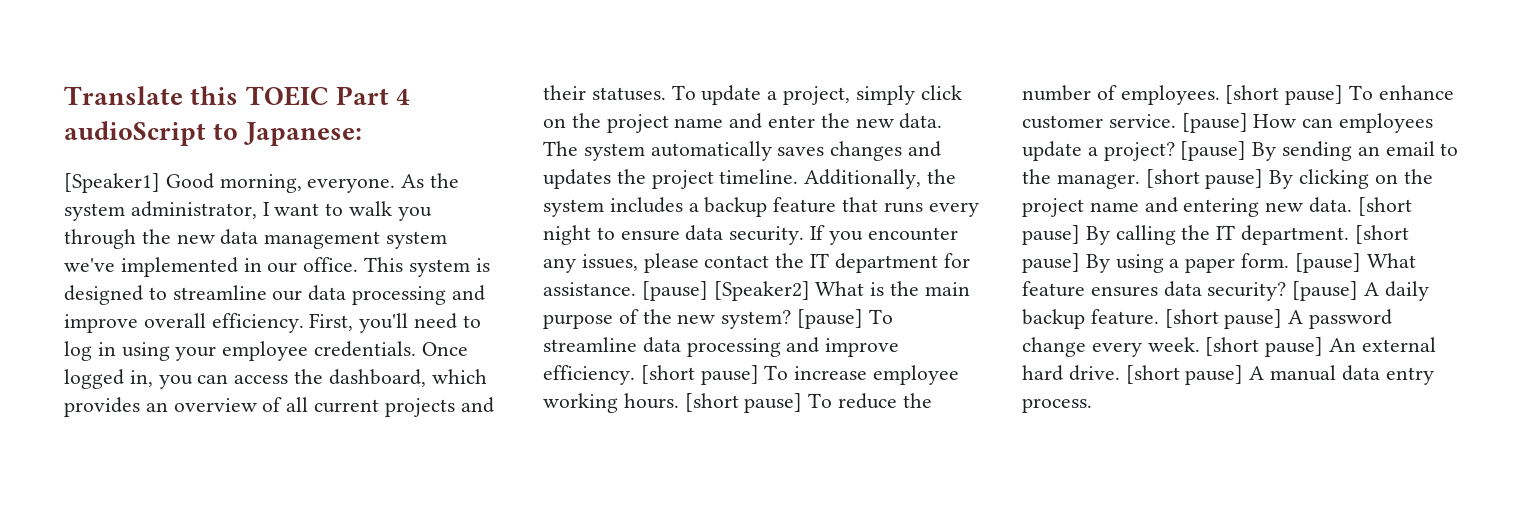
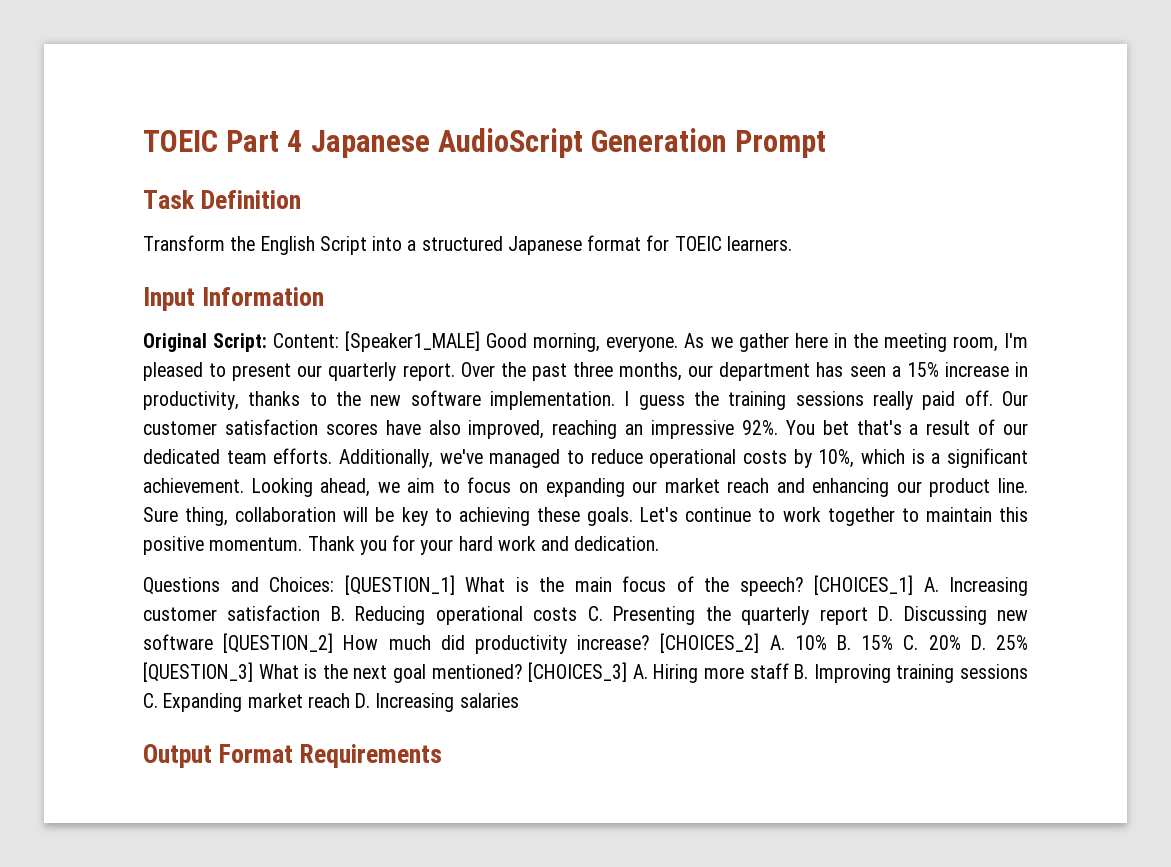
- Translate this TOEIC Part 4 audioScript to Japanese:
- [Speaker1] Good morning, everyone. As the system administrator, I want to walk you through the new data management system we've implemented in our office. This system is designed to streamline our data processing and improve overall efficiency. First, you'll need to log in using your employee credentials. Once logged in, you can access the dashboard, which provides an overview of all current projects and their statuses. To update a project, simply click on the project name and enter the new data. The system automatically saves changes and updates the project timeline. Additionally, the system includes a backup feature that runs every night to ensure data security. If you encounter any issues, please contact the IT department for assistance. [pause] [Speaker2] What is the main purpose of the new system? [pause] To streamline data processing and improve efficiency. [short pause] To increase employee working hours. [short pause] To reduce the number of employees. [short pause] To enhance customer service. [pause] How can employees update a project? [pause] By sending an email to the manager. [short pause] By clicking on the project name and entering new data. [short pause] By calling the IT department. [short pause] By using a paper form. [pause] What feature ensures data security? [pause] A daily backup feature. [short pause] A password change every week. [short pause] An external hard drive. [short pause] A manual data entry process.
+ TOEIC Part 4 Japanese AudioScript Generation Prompt
+ Task Definition
+ Transform the English Script into a structured Japanese format for TOEIC learners.
+ Input Information
+ Original Script: Content: [Speaker1_MALE] Good morning, everyone. As we gather here in the meeting room, I'm pleased to present our quarterly report. Over the past three months, our department has seen a 15% increase in productivity, thanks to the new software implementation. I guess the training sessions really paid off. Our customer satisfaction scores have also improved, reaching an impressive 92%. You bet that's a result of our dedicated team efforts. Additionally, we've managed to reduce operational costs by 10%, which is a significant achievement. Looking ahead, we aim to focus on expanding our market reach and enhancing our product line. Sure thing, collaboration will be key to achieving these goals. Let's continue to work together to maintain this positive momentum. Thank you for your hard work and dedication.
+ Questions and Choices: [QUESTION_1] What is the main focus of the speech? [CHOICES_1] A. Increasing customer satisfaction B. Reducing operational costs C. Presenting the quarterly report D. Discussing new software [QUESTION_2] How much did productivity increase? [CHOICES_2] A. 10% B. 15% C. 20% D. 25% [QUESTION_3] What is the next goal mentioned? [CHOICES_3] A. Hiring more staff B. Improving training sessions C. Expanding market reach D. Increasing salaries
+ Output Format Requirements

